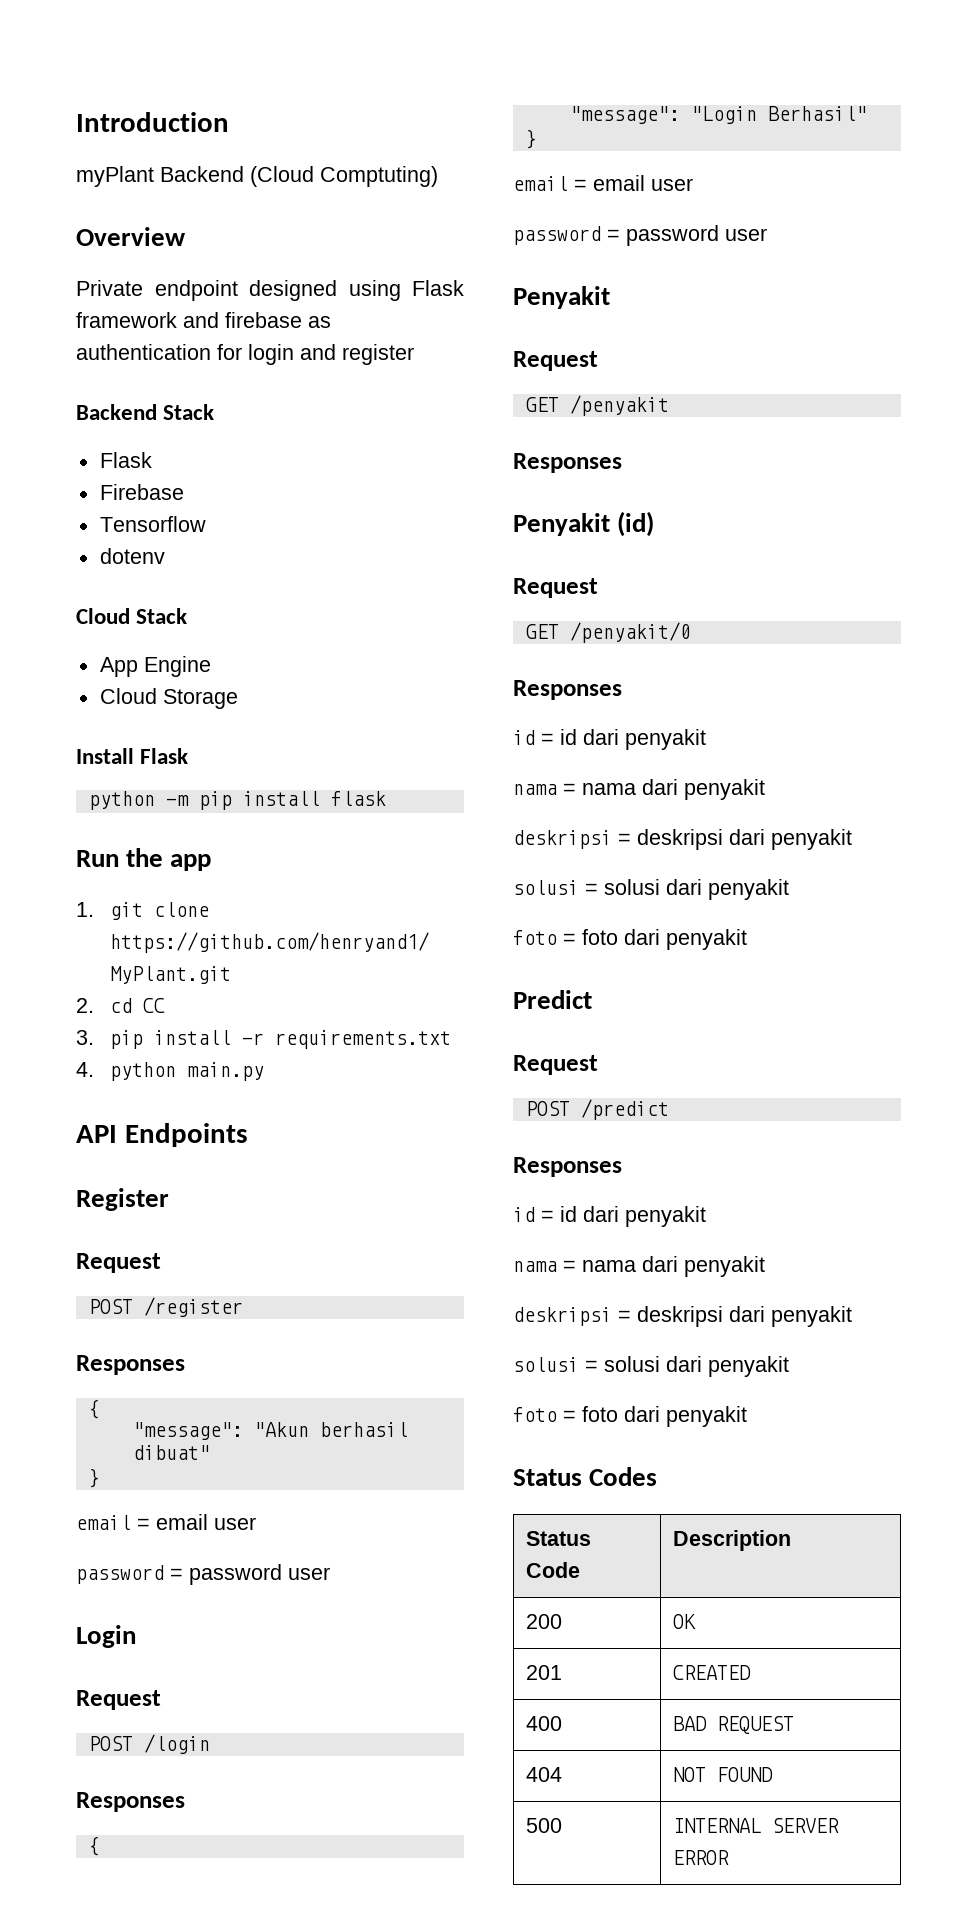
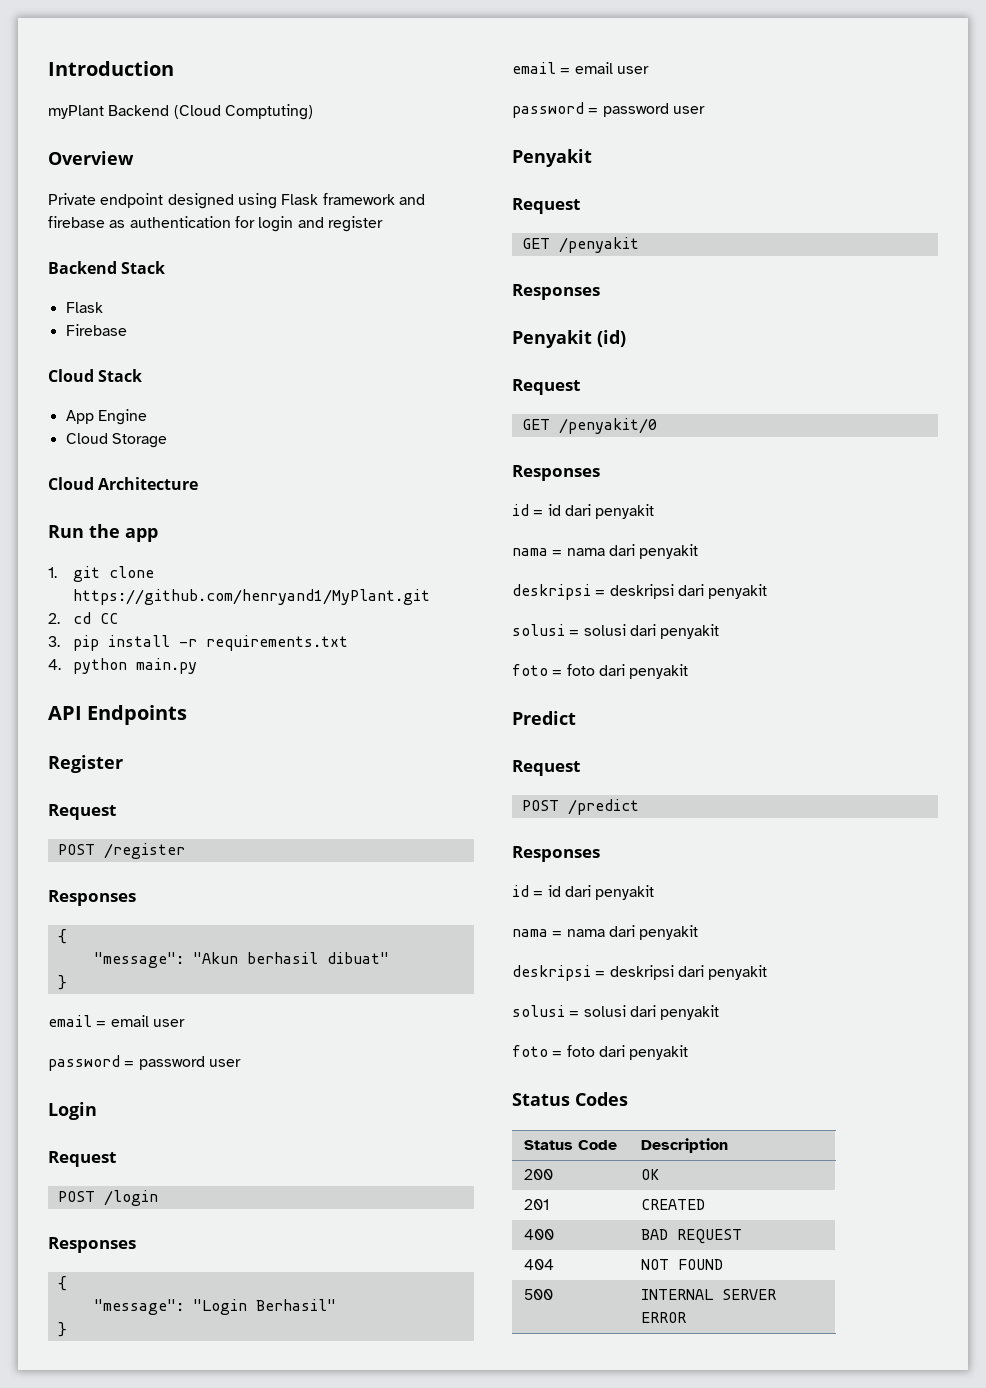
- Tensorflow
- dotenv
- Install Flask
- python -m pip install flask
+ Cloud Architecture

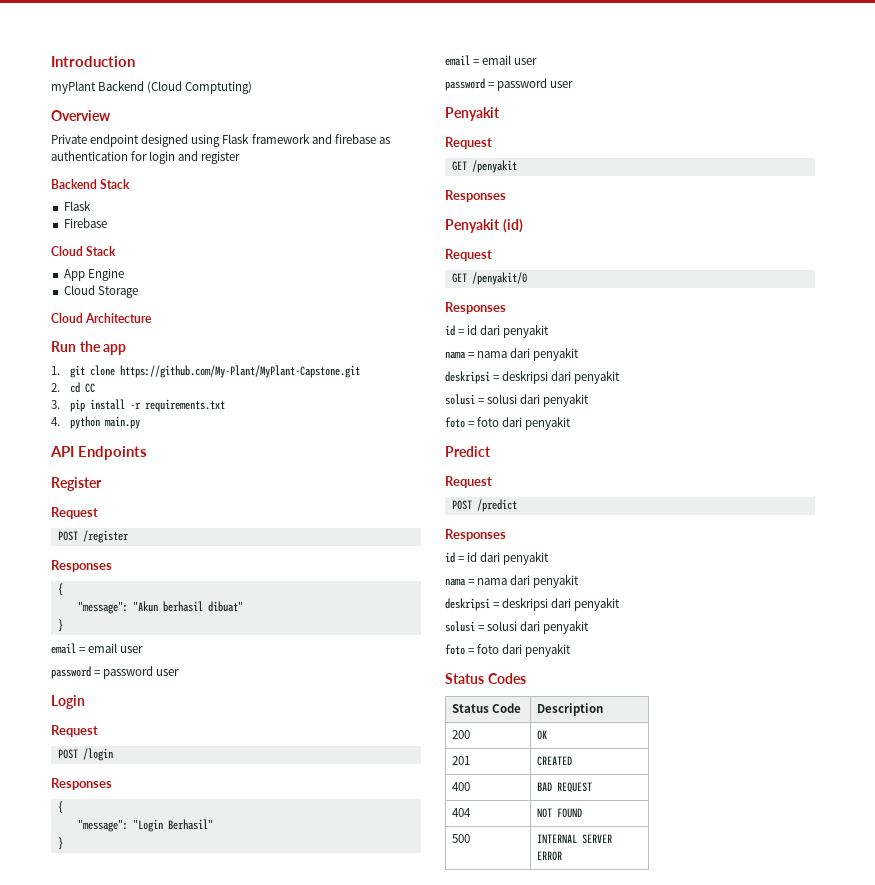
- 1. git clone https://github.com/henryand1/MyPlant.git
+ 1. git clone https://github.com/My-Plant/MyPlant-Capstone.git

